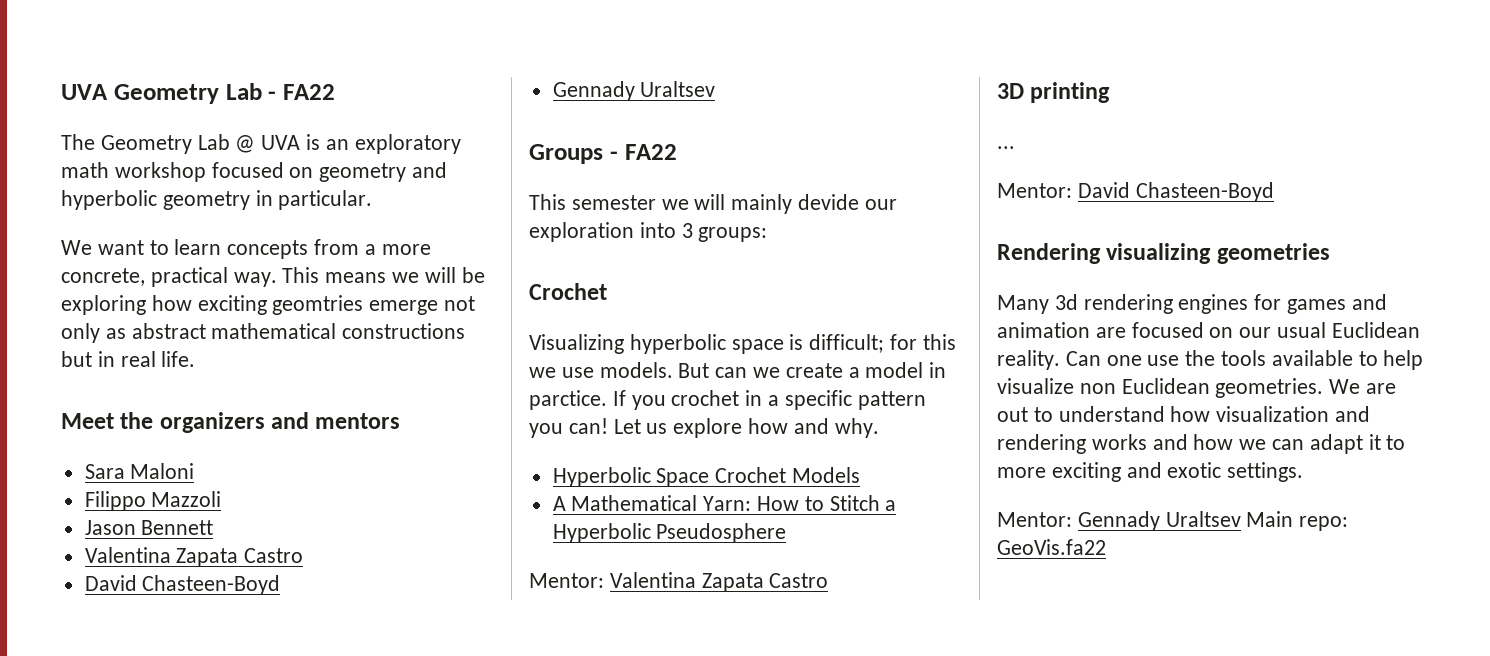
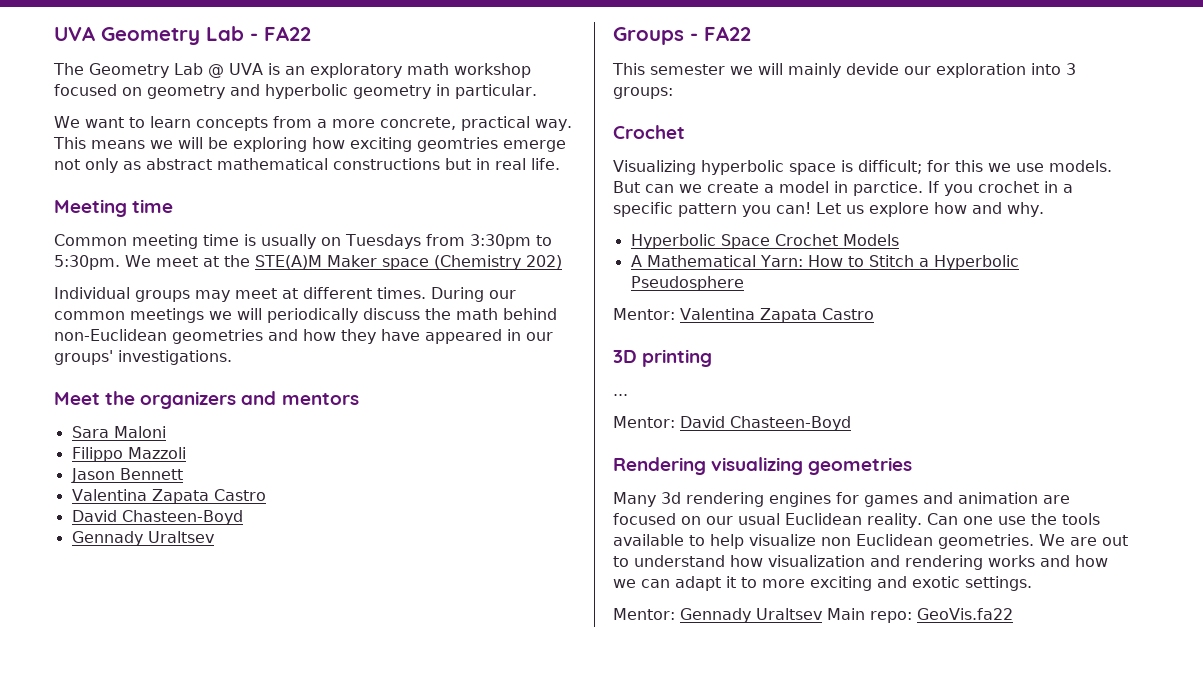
+ Meeting time
+ Common meeting time is usually on Tuesdays from 3:30pm to 5:30pm. We meet at the STE(A)M Maker space (Chemistry 202)
+ Individual groups may meet at different times. During our common meetings we will periodically discuss the math behind non-Euclidean geometries and how they have appeared in our groups' investigations.

